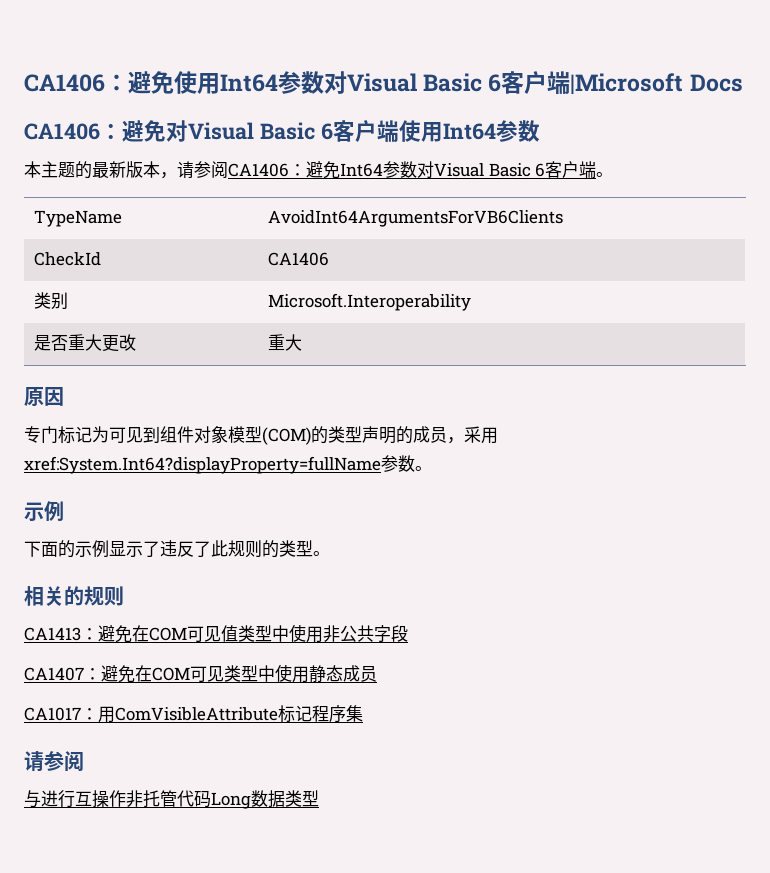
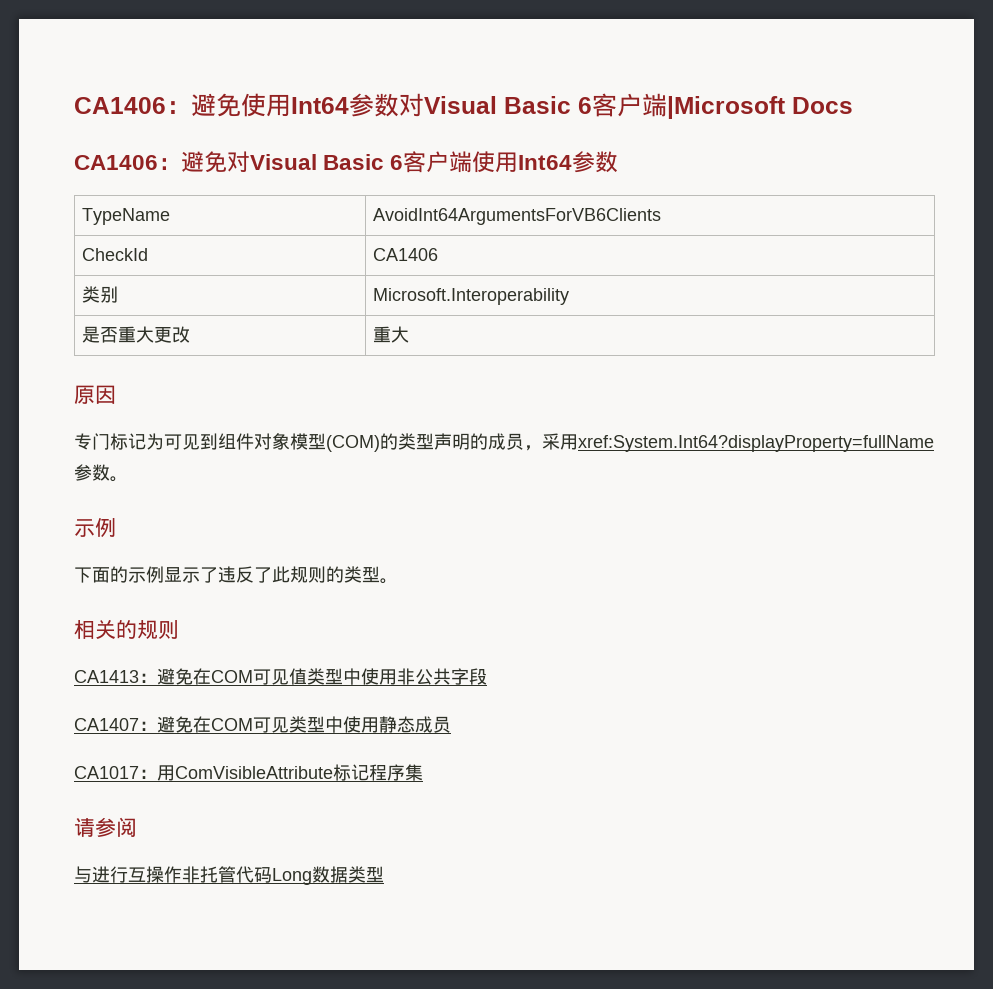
- 本主题的最新版本，请参阅CA1406：避免Int64参数对Visual Basic 6客户端。

